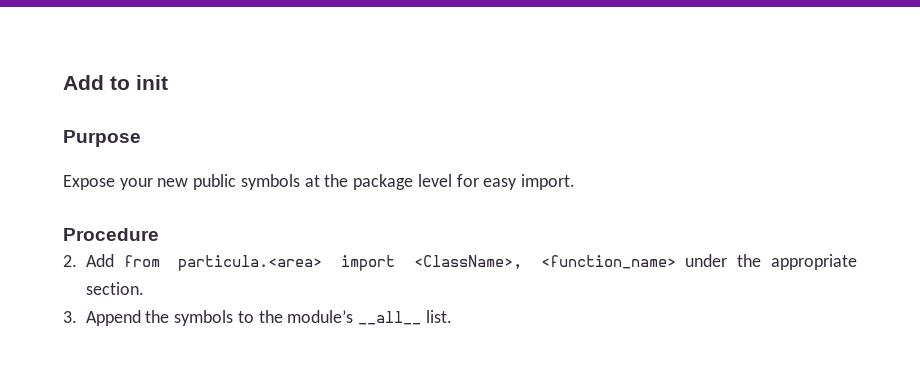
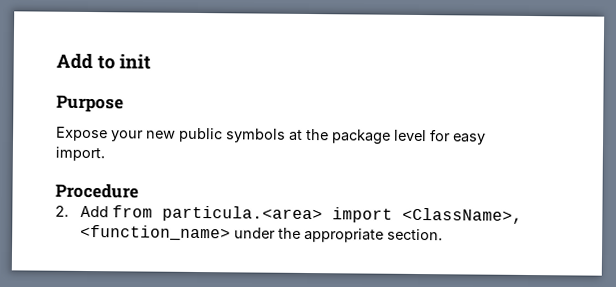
- 3. Append the symbols to the module’s __all__ list.

